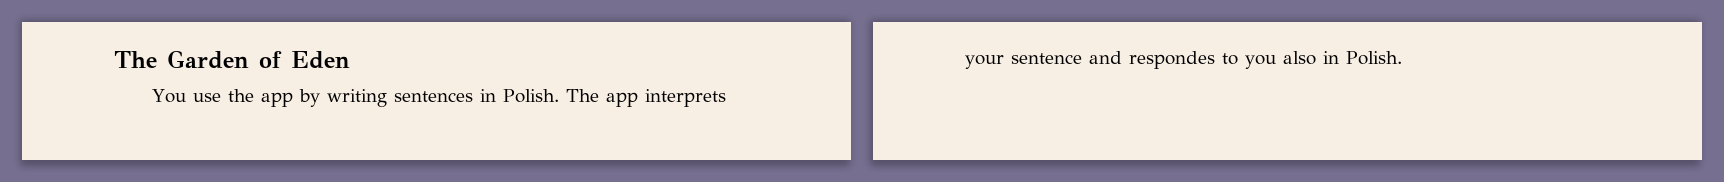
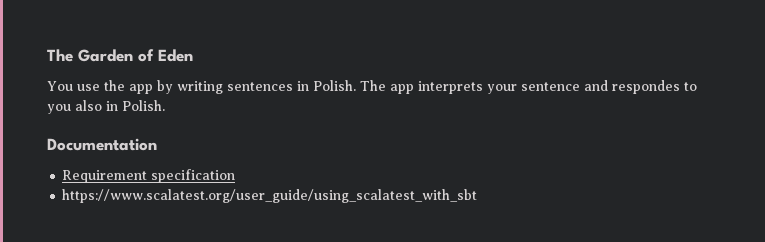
+ Documentation
+ Requirement specification
+ https://www.scalatest.org/user_guide/using_scalatest_with_sbt

